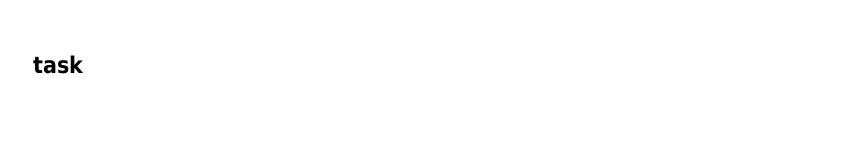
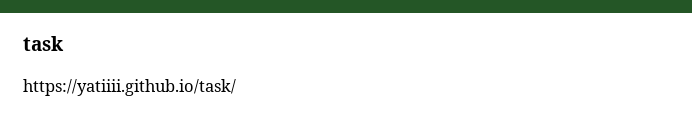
+ https://yatiiii.github.io/task/

